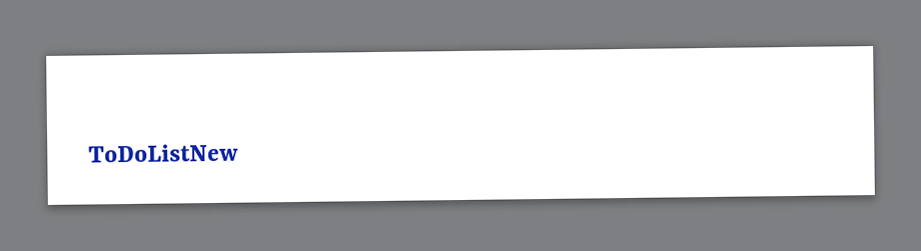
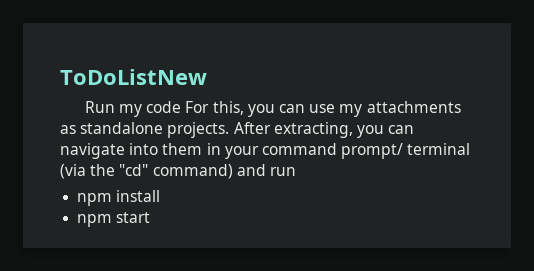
+ Run my code For this, you can use my attachments as standalone projects. After extracting, you can navigate into them in your command prompt/ terminal (via the "cd" command) and run
+ npm install
+ npm start

